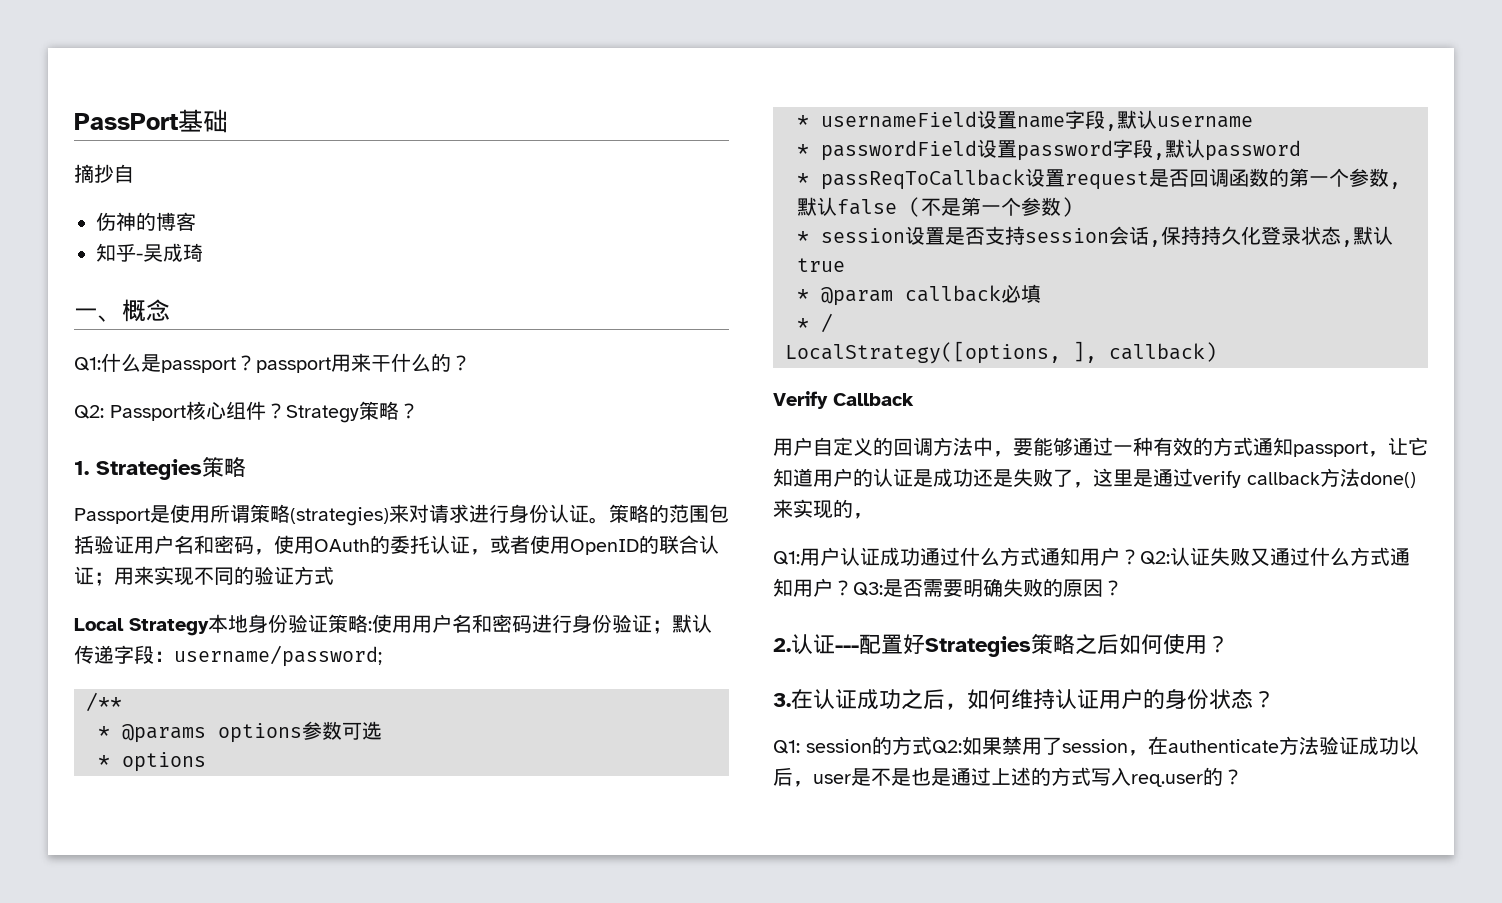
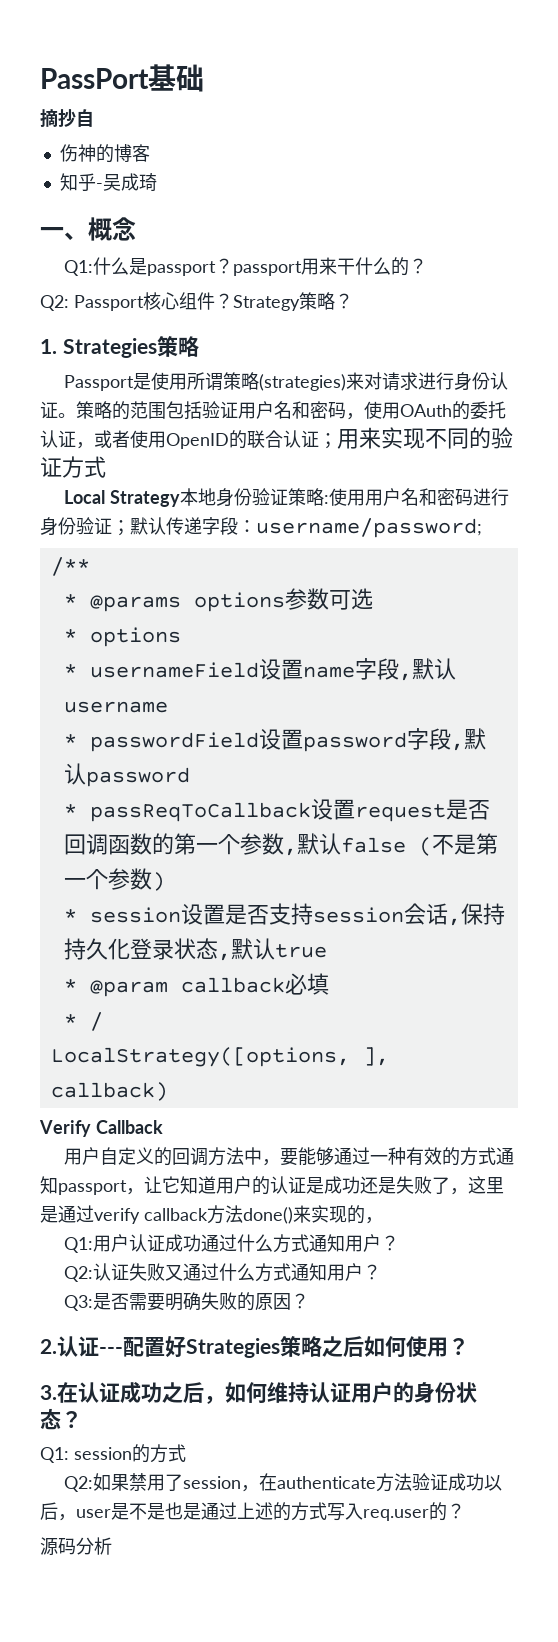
- Q1:用户认证成功通过什么方式通知用户？Q2:认证失败又通过什么方式通知用户？Q3:是否需要明确失败的原因？
+ Q1:用户认证成功通过什么方式通知用户？
+ Q2:认证失败又通过什么方式通知用户？
+ Q3:是否需要明确失败的原因？
- Q1: session的方式Q2:如果禁用了session，在authenticate方法验证成功以后，user是不是也是通过上述的方式写入req.user的？
+ Q1: session的方式
+ Q2:如果禁用了session，在authenticate方法验证成功以后，user是不是也是通过上述的方式写入req.user的？
+ 源码分析

